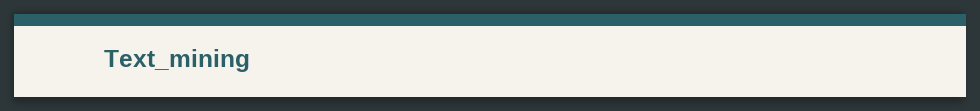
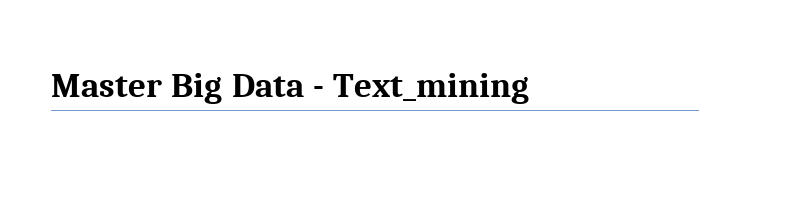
- Text_mining
+ Master Big Data - Text_mining

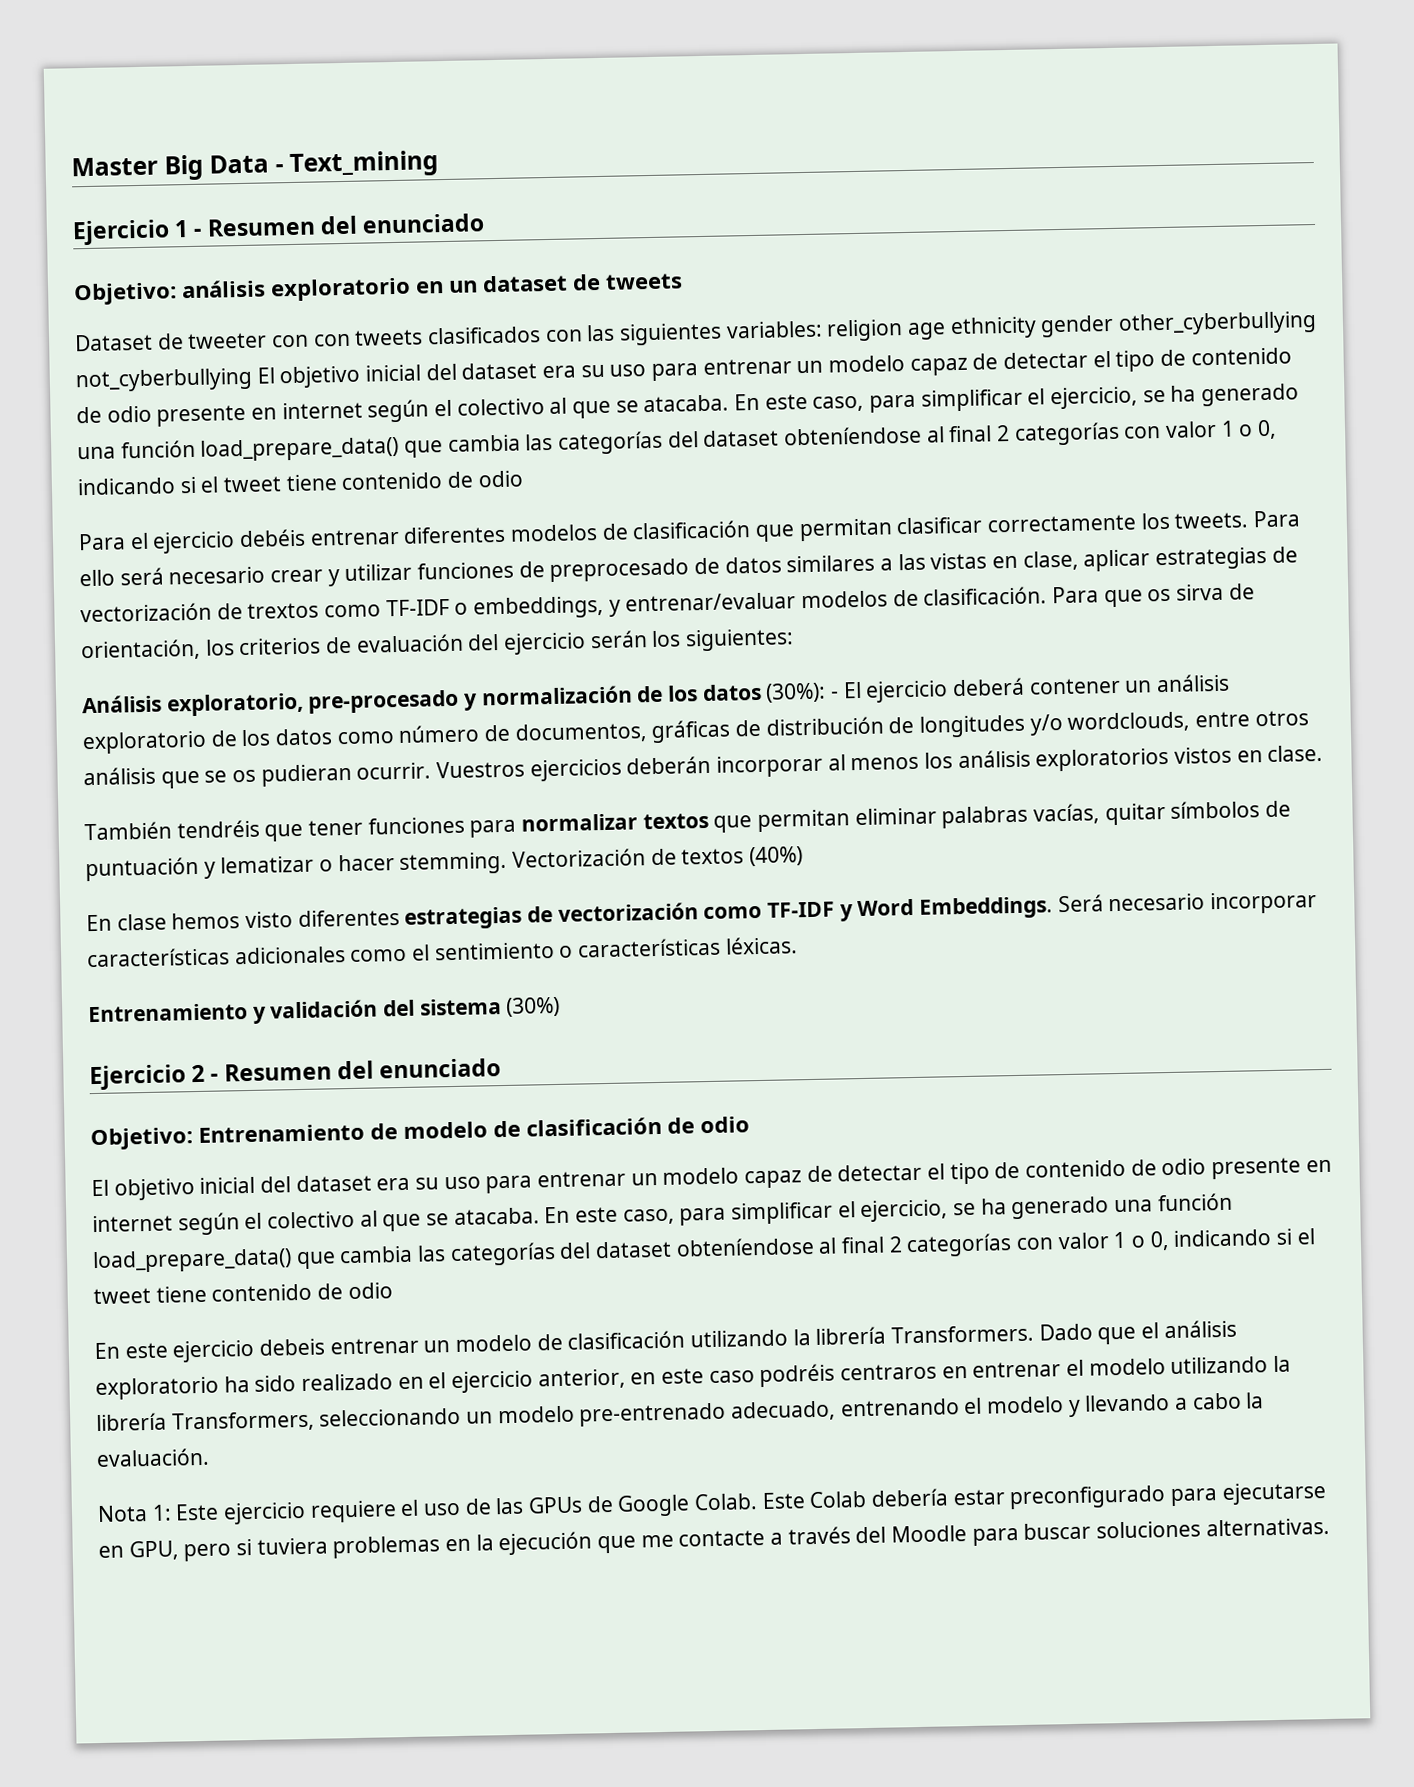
+ Ejercicio 1 - Resumen del enunciado
+ Objetivo: análisis exploratorio en un dataset de tweets
+ Dataset de tweeter con con tweets clasificados con las siguientes variables: religion age ethnicity gender other_cyberbullying not_cyberbullying El objetivo inicial del dataset era su uso para entrenar un modelo capaz de detectar el tipo de contenido de odio presente en internet según el colectivo al que se atacaba. En este caso, para simplificar el ejercicio, se ha generado una función load_prepare_data() que cambia las categorías del dataset obteníendose al final 2 categorías con valor 1 o 0, indicando si el tweet tiene contenido de odio
+ Para el ejercicio debéis entrenar diferentes modelos de clasificación que permitan clasificar correctamente los tweets. Para ello será necesario crear y utilizar funciones de preprocesado de datos similares a las vistas en clase, aplicar estrategias de vectorización de trextos como TF-IDF o embeddings, y entrenar/evaluar modelos de clasificación. Para que os sirva de orientación, los criterios de evaluación del ejercicio serán los siguientes:
+ Análisis exploratorio, pre-procesado y normalización de los datos (30%): - El ejercicio deberá contener un análisis exploratorio de los datos como número de documentos, gráficas de distribución de longitudes y/o wordclouds, entre otros análisis que se os pudieran ocurrir. Vuestros ejercicios deberán incorporar al menos los análisis exploratorios vistos en clase.
+ También tendréis que tener funciones para normalizar textos que permitan eliminar palabras vacías, quitar símbolos de puntuación y lematizar o hacer stemming. Vectorización de textos (40%)
+ En clase hemos visto diferentes estrategias de vectorización como TF-IDF y Word Embeddings. Será necesario incorporar características adicionales como el sentimiento o características léxicas.
+ Entrenamiento y validación del sistema (30%)
+ Ejercicio 2 - Resumen del enunciado
+ Objetivo: Entrenamiento de modelo de clasificación de odio
+ El objetivo inicial del dataset era su uso para entrenar un modelo capaz de detectar el tipo de contenido de odio presente en internet según el colectivo al que se atacaba. En este caso, para simplificar el ejercicio, se ha generado una función load_prepare_data() que cambia las categorías del dataset obteníendose al final 2 categorías con valor 1 o 0, indicando si el tweet tiene contenido de odio
+ En este ejercicio debeis entrenar un modelo de clasificación utilizando la librería Transformers. Dado que el análisis exploratorio ha sido realizado en el ejercicio anterior, en este caso podréis centraros en entrenar el modelo utilizando la librería Transformers, seleccionando un modelo pre-entrenado adecuado, entrenando el modelo y llevando a cabo la evaluación.
+ Nota 1: Este ejercicio requiere el uso de las GPUs de Google Colab. Este Colab debería estar preconfigurado para ejecutarse en GPU, pero si tuviera problemas en la ejecución que me contacte a través del Moodle para buscar soluciones alternativas.

